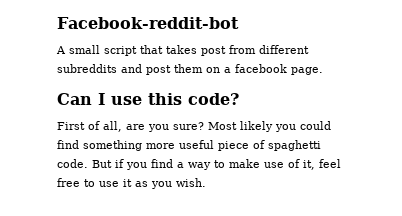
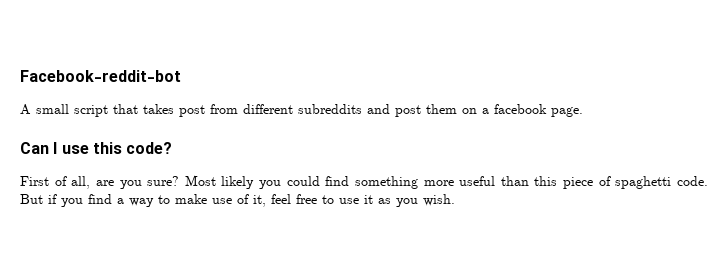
- Most likely you could find something more useful piece of spaghetti code.
+ Most likely you could find something more useful than this piece of spaghetti code.

